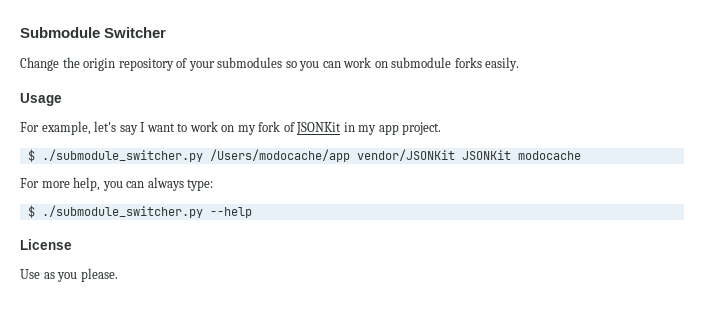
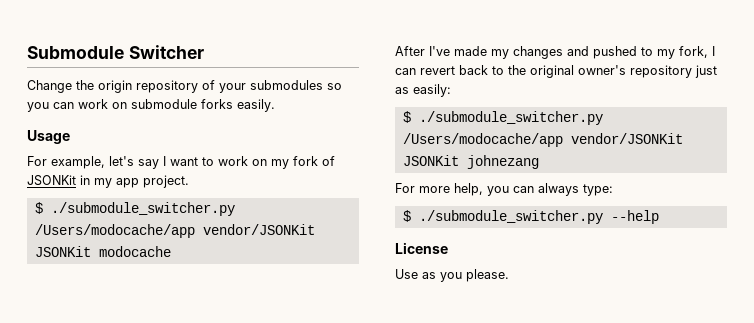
+ After I've made my changes and pushed to my fork, I can revert back to the original owner's repository just as easily:
+ $ ./submodule_switcher.py /Users/modocache/app vendor/JSONKit JSONKit johnezang

